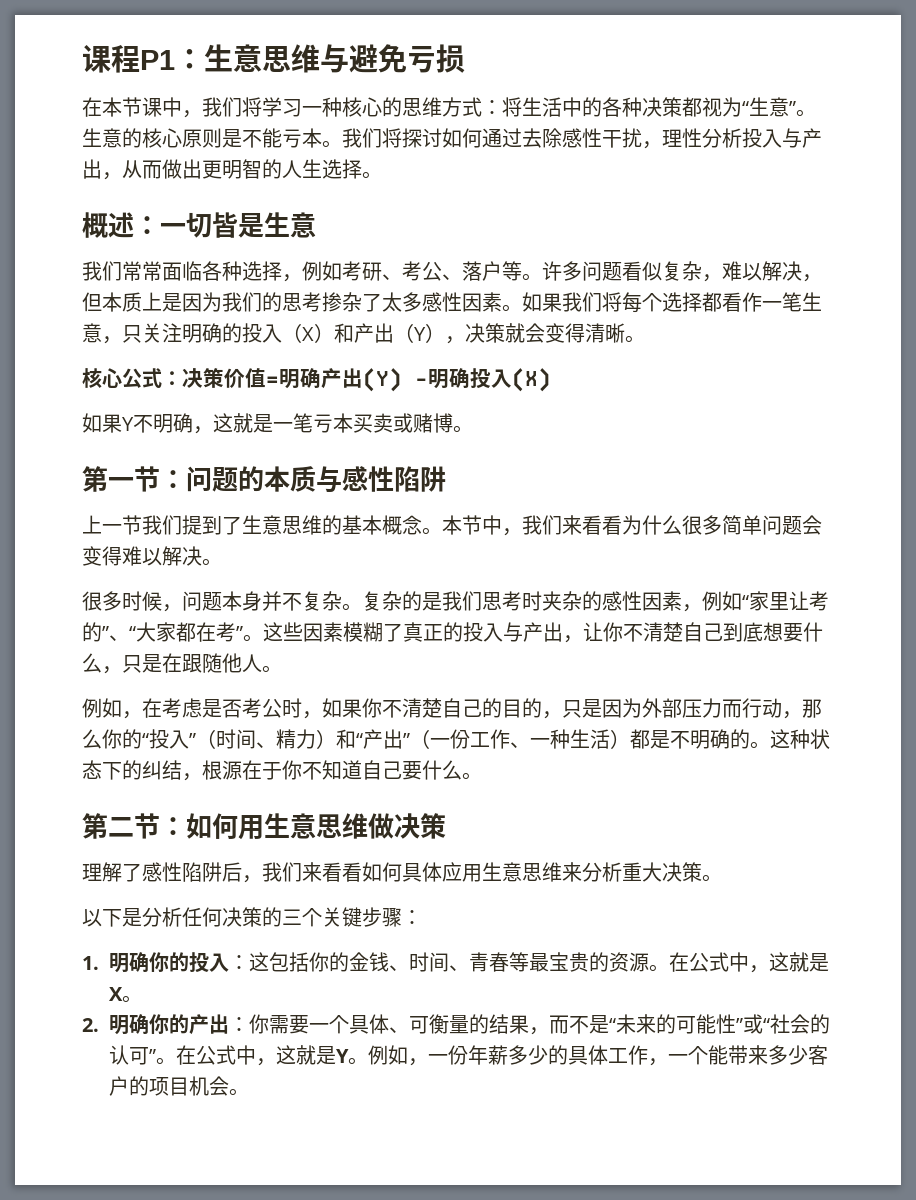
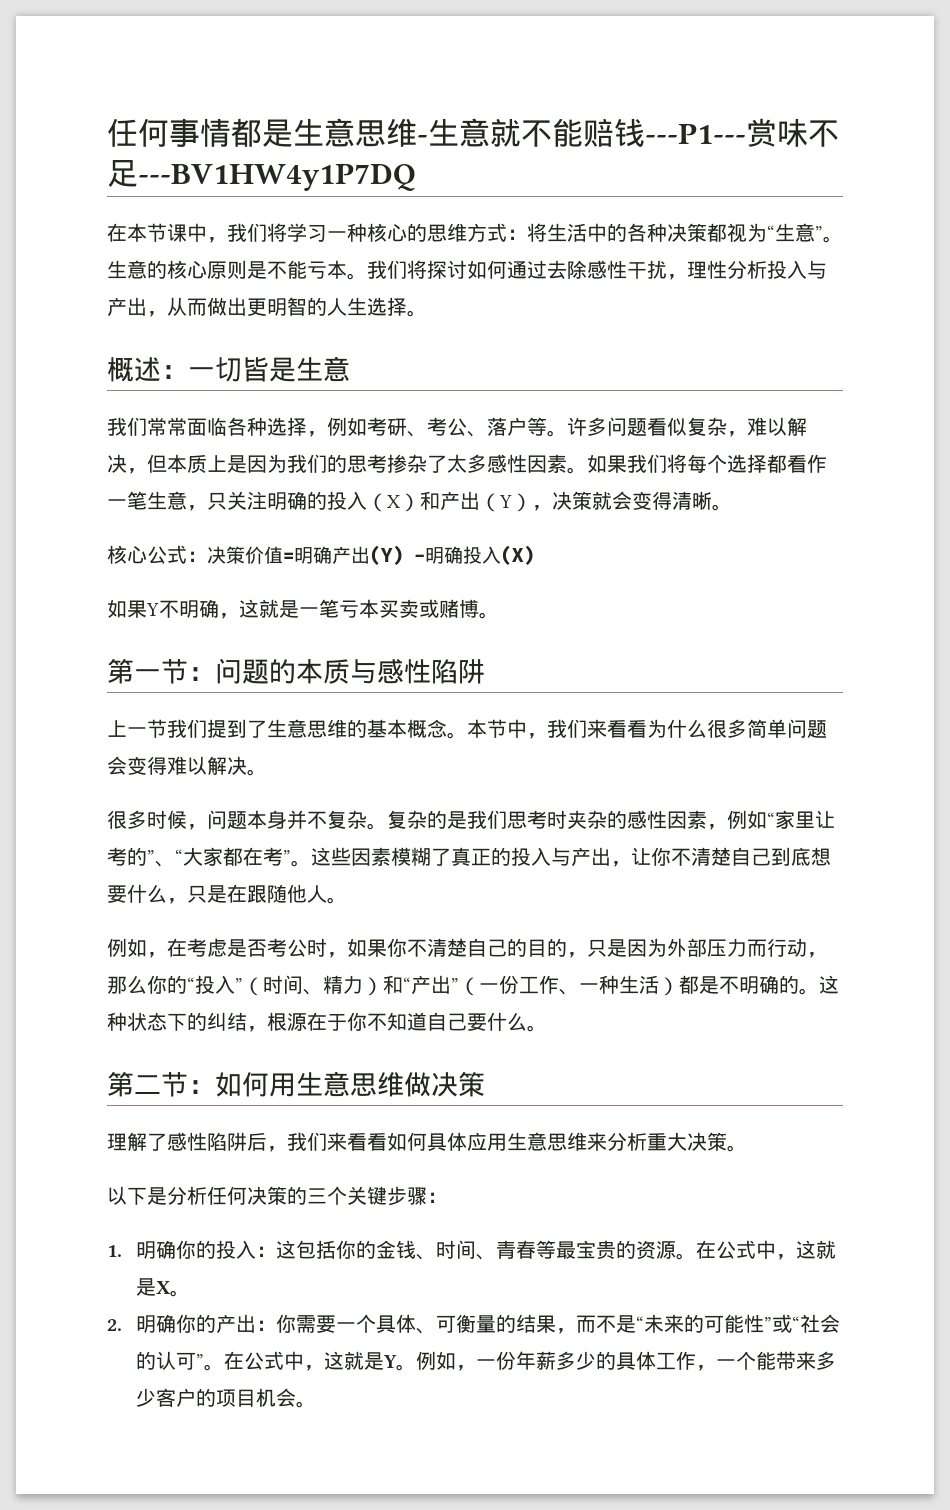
- 课程P1：生意思维与避免亏损
+ 任何事情都是生意思维-生意就不能赔钱---P1---赏味不足---BV1HW4y1P7DQ

